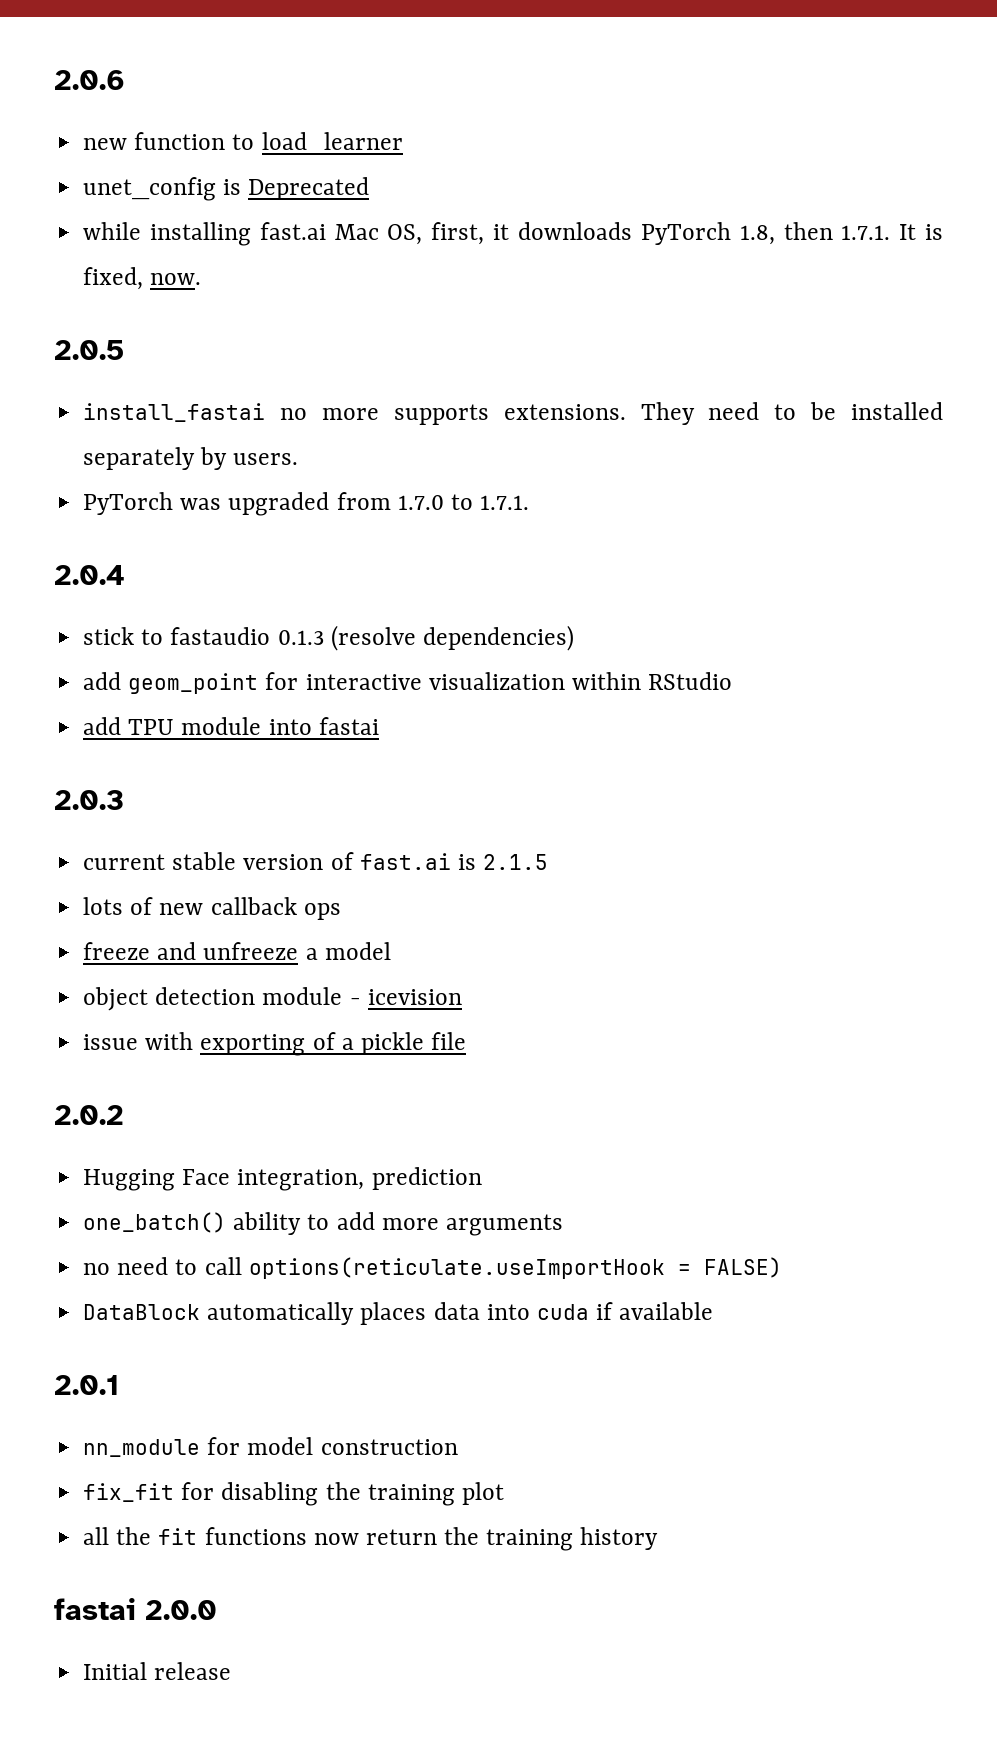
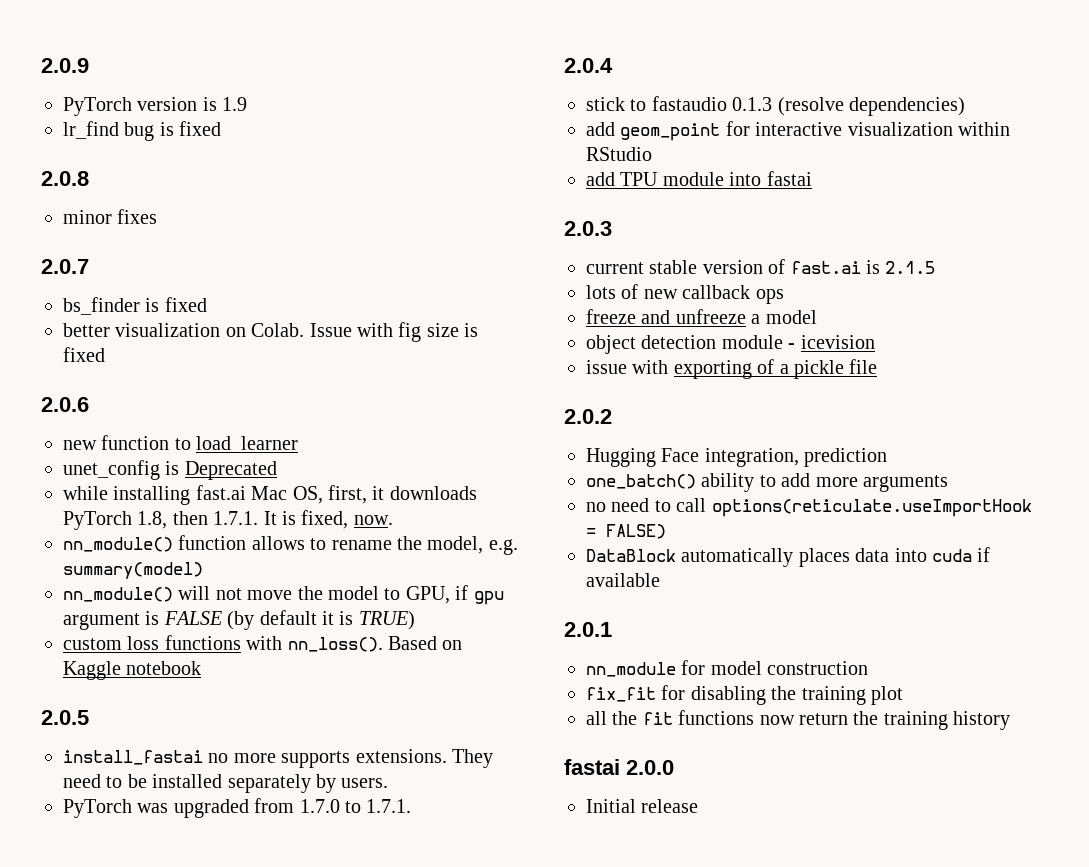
+ 2.0.9
+ PyTorch version is 1.9
+ lr_find bug is fixed
+ 2.0.8
+ minor fixes
+ 2.0.7
+ bs_finder is fixed
+ better visualization on Colab. Issue with fig size is fixed
+ nn_module() function allows to rename the model, e.g. summary(model)
+ nn_module() will not move the model to GPU, if gpu argument is FALSE (by default it is TRUE)
+ custom loss functions with nn_loss(). Based on Kaggle notebook

